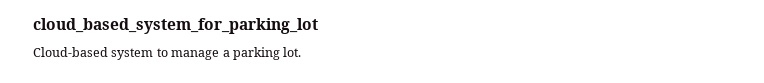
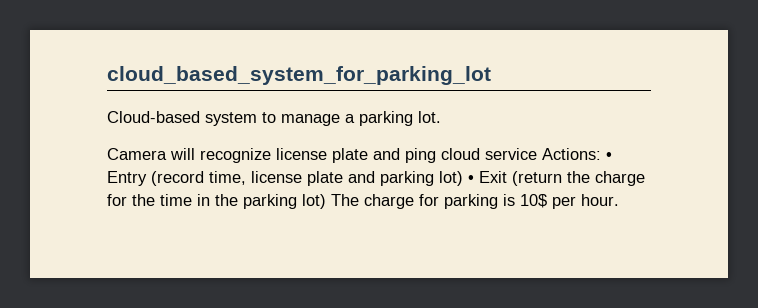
+ Camera will recognize license plate and ping cloud service Actions: • Entry (record time, license plate and parking lot) • Exit (return the charge for the time in the parking lot) The charge for parking is 10$ per hour.

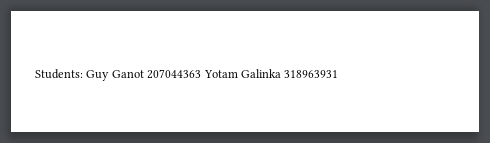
- cloud_based_system_for_parking_lot
- Cloud-based system to manage a parking lot.
- Camera will recognize license plate and ping cloud service Actions: • Entry (record time, license plate and parking lot) • Exit (return the charge for the time in the parking lot) The charge for parking is 10$ per hour.
+ Students: Guy Ganot 207044363 Yotam Galinka 318963931

